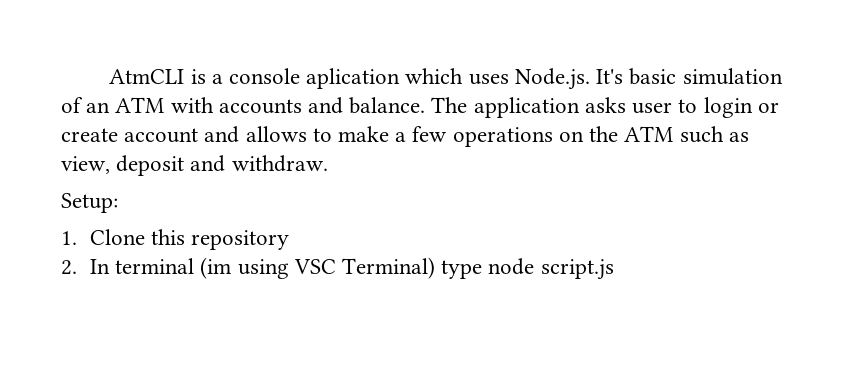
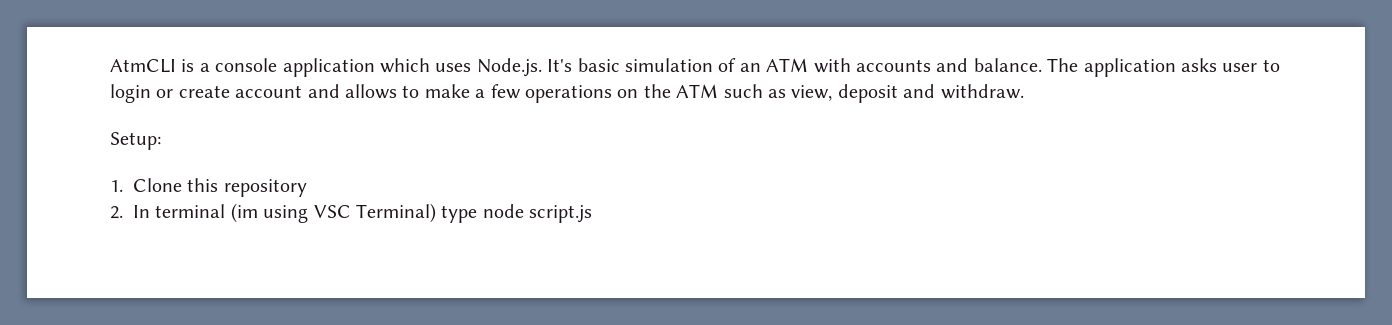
- AtmCLI is a console aplication which uses Node.js. It's basic simulation of an ATM with accounts and balance.
+ AtmCLI is a console application which uses Node.js. It's basic simulation of an ATM with accounts and balance.

